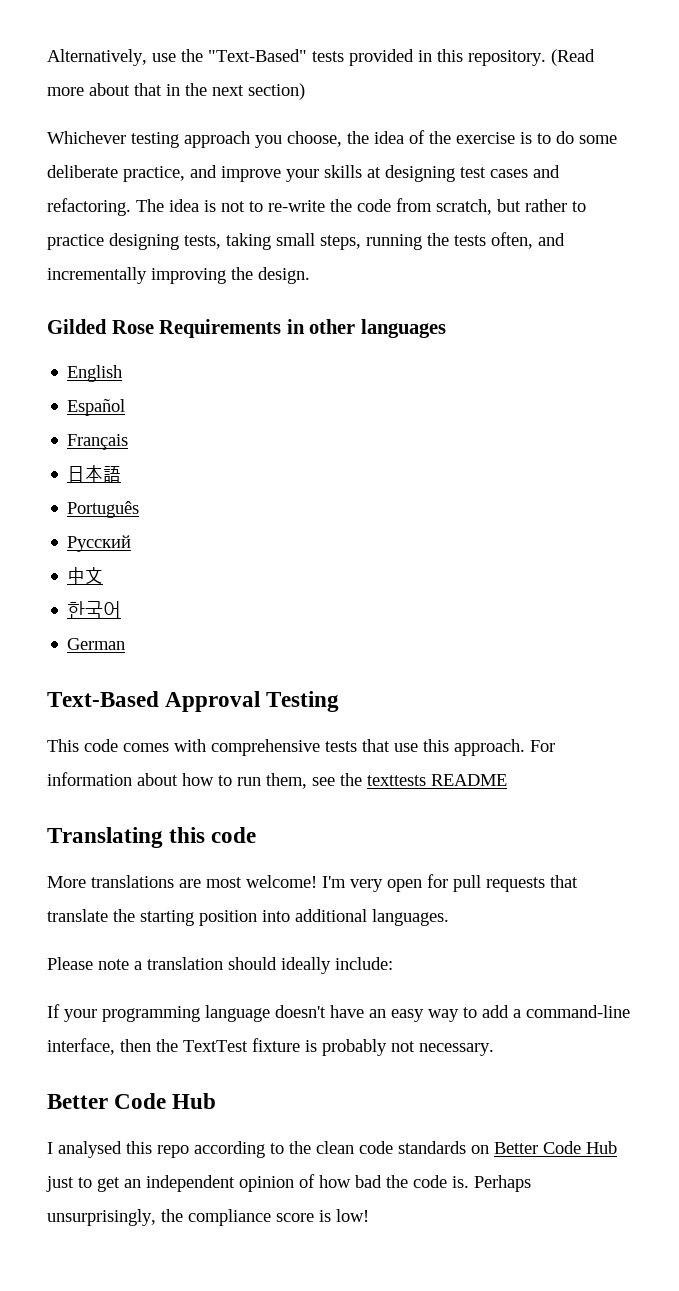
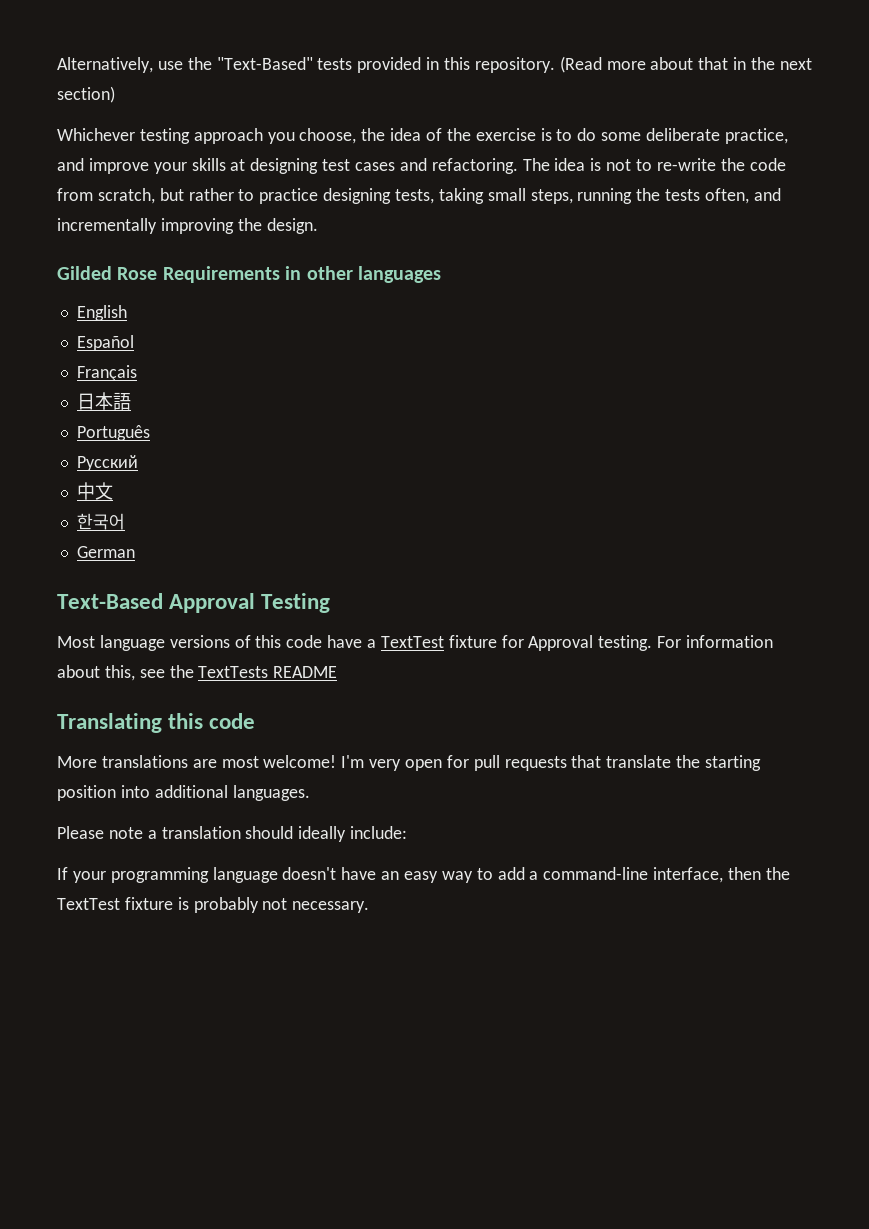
- This code comes with comprehensive tests that use this approach. For information about how to run them, see the texttests README
+ Most language versions of this code have a TextTest fixture for Approval testing. For information about this, see the TextTests README
  If your programming language doesn't have an easy way to add a command-line interface, then the TextTest fixture is probably not necessary.
- Better Code Hub
- I analysed this repo according to the clean code standards on Better Code Hub just to get an independent opinion of how bad the code is. Perhaps unsurprisingly, the compliance score is low!

